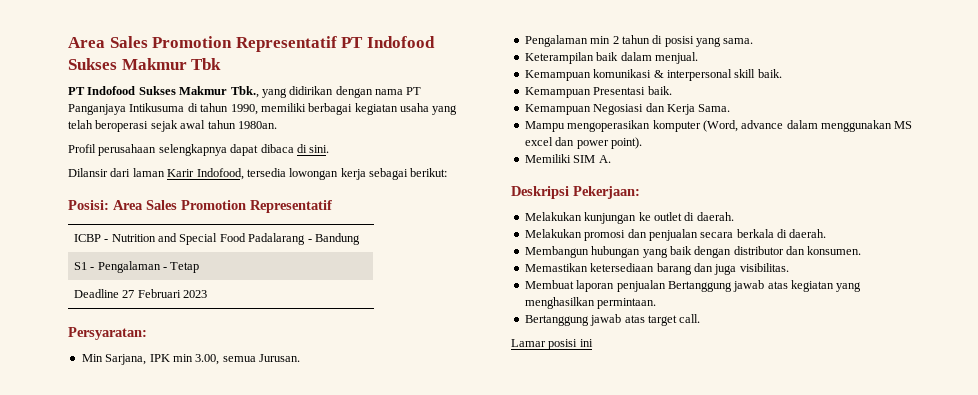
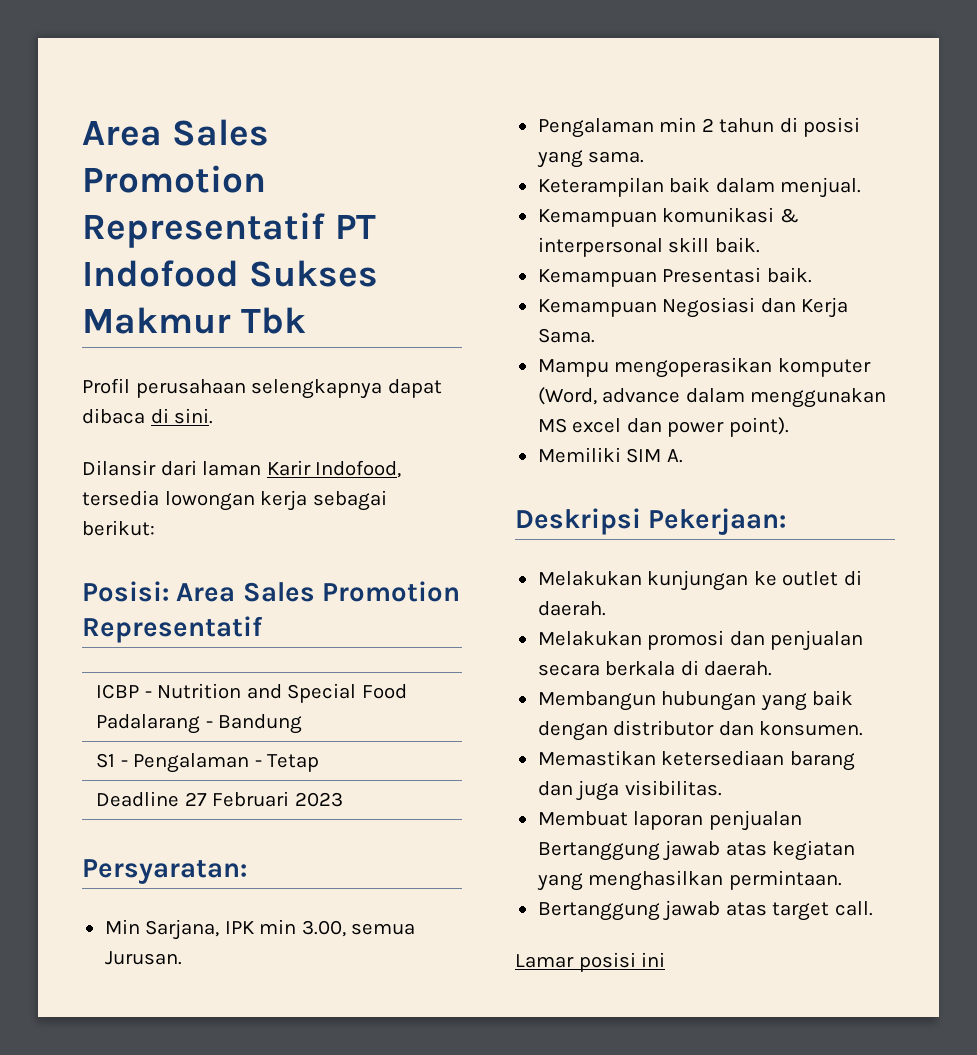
- PT Indofood Sukses Makmur Tbk., yang didirikan dengan nama PT Panganjaya Intikusuma di tahun 1990, memiliki berbagai kegiatan usaha yang telah beroperasi sejak awal tahun 1980an.

